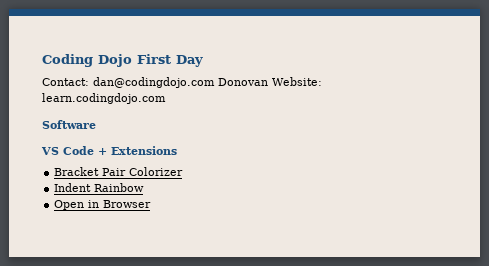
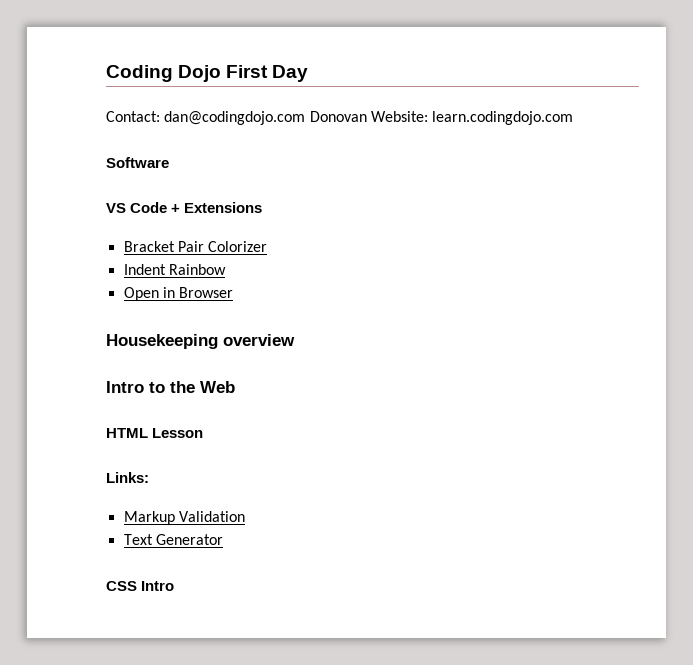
+ Housekeeping overview
+ Intro to the Web
+ HTML Lesson
+ Links:
+ Markup Validation
+ Text Generator
+ CSS Intro

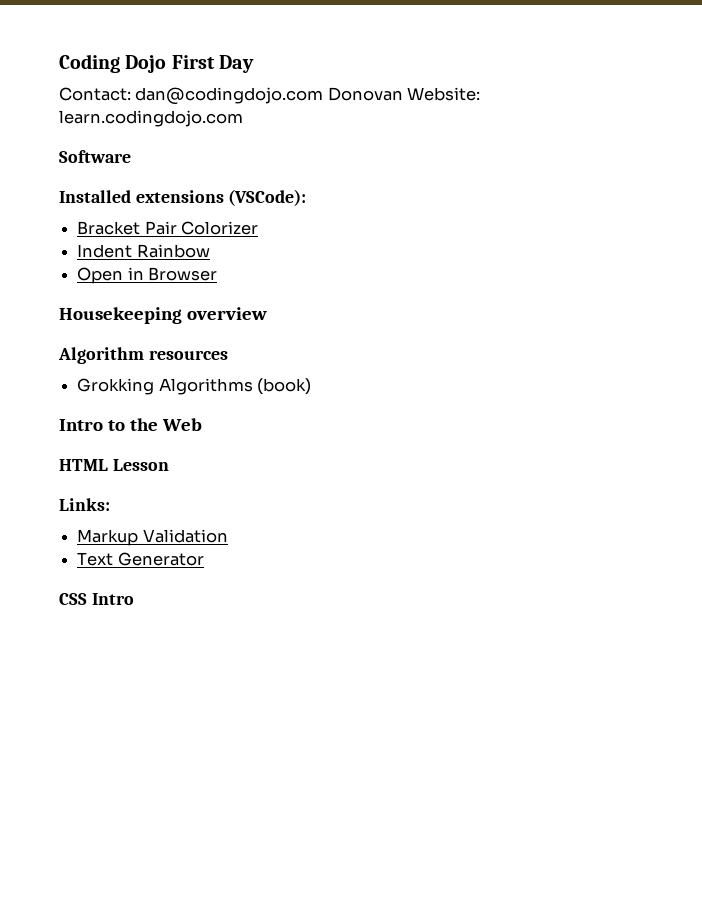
- VS Code + Extensions
+ Installed extensions (VSCode):
+ Algorithm resources
+ Grokking Algorithms (book)

